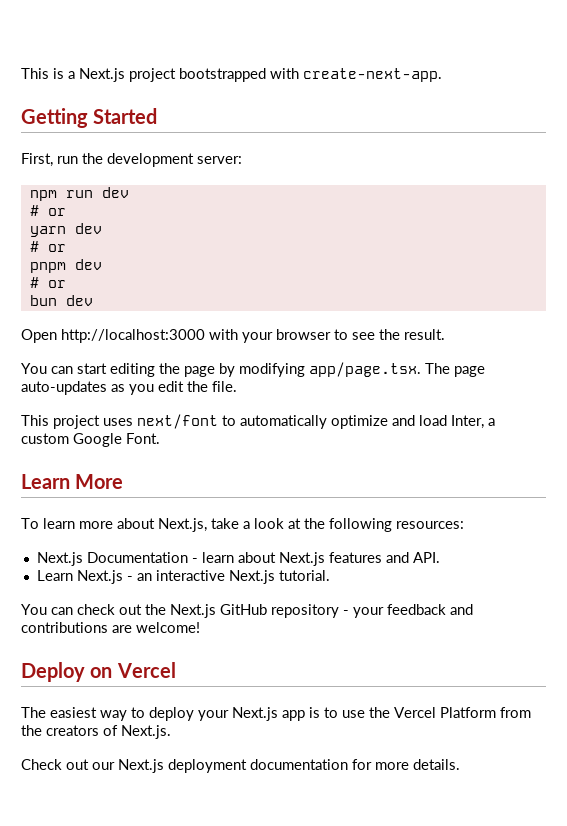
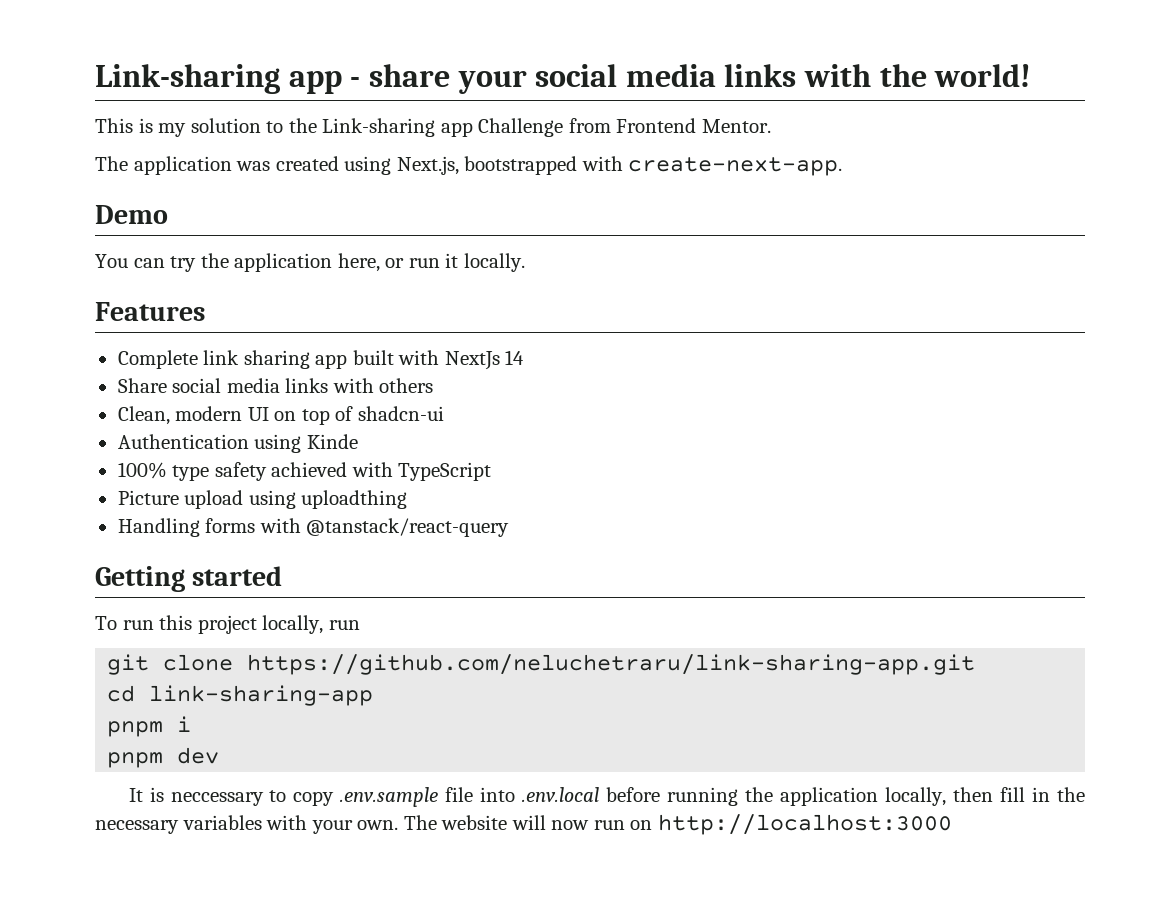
- This is a Next.js project bootstrapped with create-next-app.
- Getting Started
- First, run the development server:
- npm run dev
- # or
- yarn dev
- # or
+ Link-sharing app - share your social media links with the world!
+ This is my solution to the Link-sharing app Challenge from Frontend Mentor.
+ The application was created using Next.js, bootstrapped with create-next-app.
+ Demo
+ You can try the application here, or run it locally.
+ Features
+ Complete link sharing app built with NextJs 14
+ Share social media links with others
+ Clean, modern UI on top of shadcn-ui
+ Authentication using Kinde
+ 100% type safety achieved with TypeScript
+ Picture upload using uploadthing
+ Handling forms with @tanstack/react-query
+ Getting started
+ To run this project locally, run
+ git clone https://github.com/neluchetraru/link-sharing-app.git
+ cd link-sharing-app
+ pnpm i
  pnpm dev
- # or
- bun dev
- Open http://localhost:3000 with your browser to see the result.
- You can start editing the page by modifying app/page.tsx. The page auto-updates as you edit the file.
- This project uses next/font to automatically optimize and load Inter, a custom Google Font.
- Learn More
- To learn more about Next.js, take a look at the following resources:
- Next.js Documentation - learn about Next.js features and API.
- Learn Next.js - an interactive Next.js tutorial.
- You can check out the Next.js GitHub repository - your feedback and contributions are welcome!
- Deploy on Vercel
- The easiest way to deploy your Next.js app is to use the Vercel Platform from the creators of Next.js.
- Check out our Next.js deployment documentation for more details.
+ It is neccessary to copy .env.sample file into .env.local before running the application locally, then fill in the necessary variables with your own. The website will now run on http://localhost:3000

